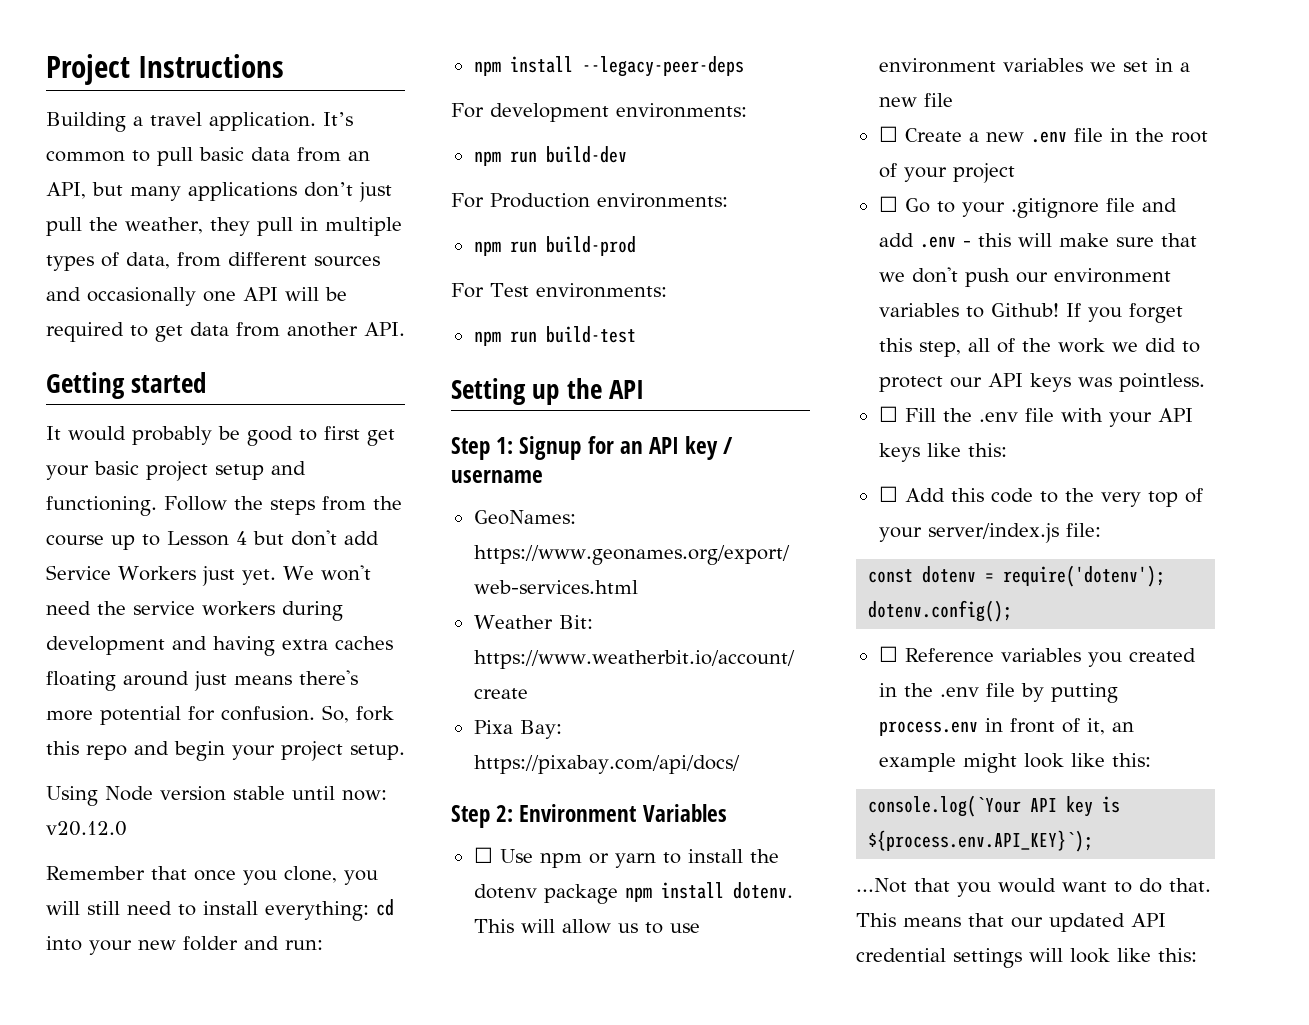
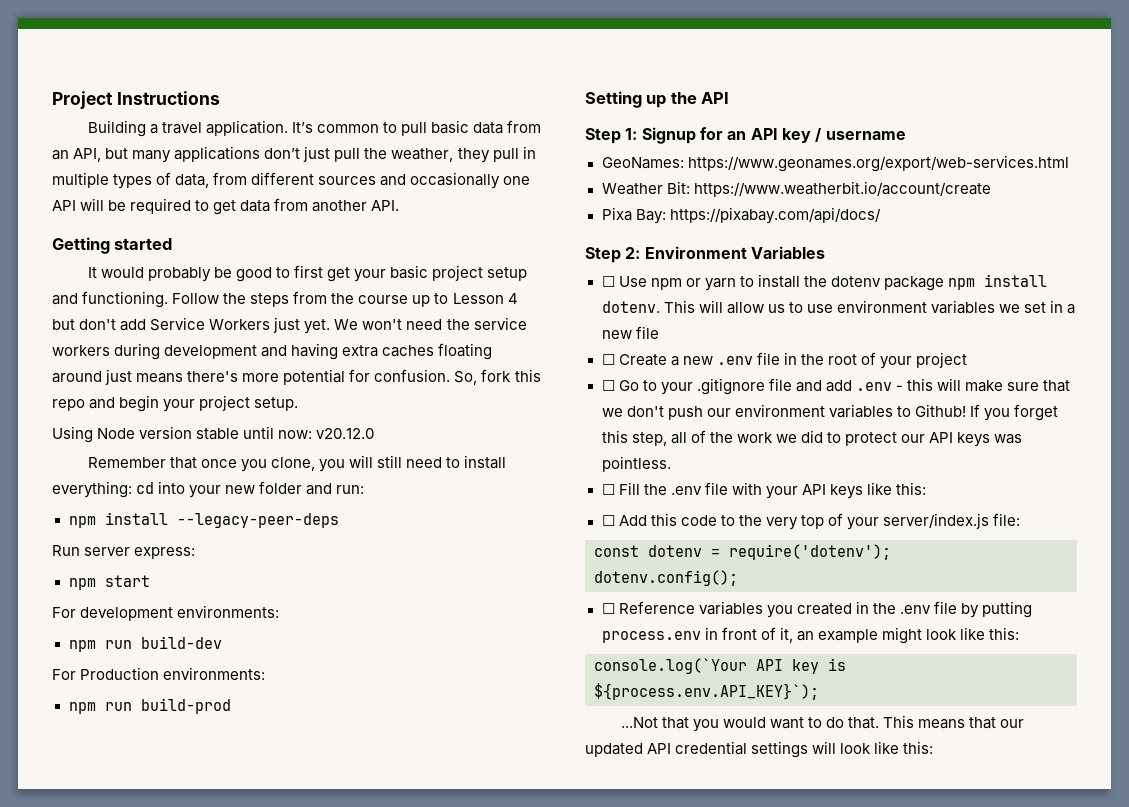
+ Run server express:
+ npm start
- For Test environments:
- npm run build-test

